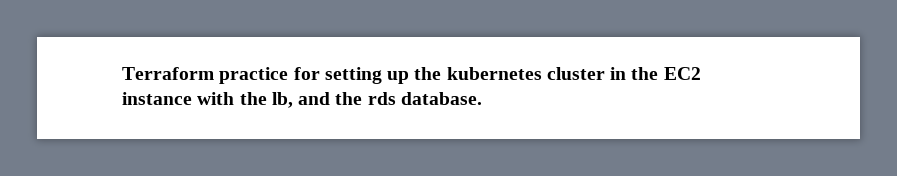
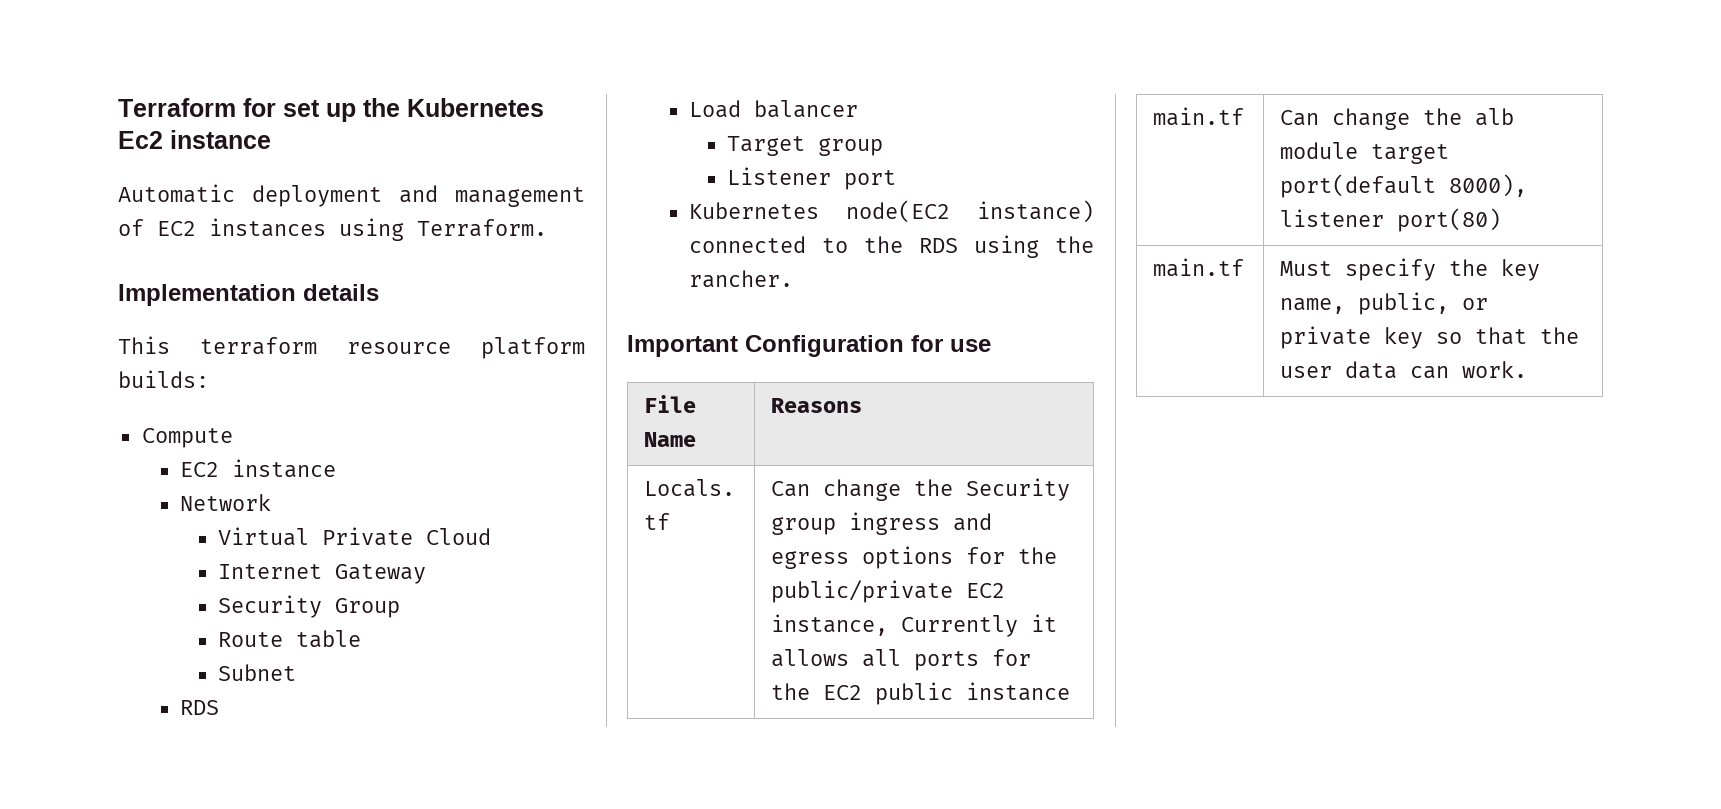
- Terraform practice for setting up the kubernetes cluster in the EC2 instance with the lb, and the rds database.
+ Terraform for set up the Kubernetes Ec2 instance
+ Automatic deployment and management of EC2 instances using Terraform.
+ Implementation details
+ This terraform resource platform builds:
+ Compute
+ EC2 instance
+ Network
+ Virtual Private Cloud
+ Internet Gateway
+ Security Group
+ Route table
+ Subnet
+ RDS
+ Load balancer
+ Target group
+ Listener port
+ Kubernetes node(EC2 instance) connected to the RDS using the rancher.
+ Important Configuration for use
+ File Name | Reasons
+ Locals. tf | Can change the Security group ingress and egress options for the public/private EC2 instance, Currently it allows all ports for the EC2 public instance
+ main.tf | Can change the alb module target port(default 8000), listener port(80)
+ main.tf | Must specify the key name, public, or private key so that the user data can work.

